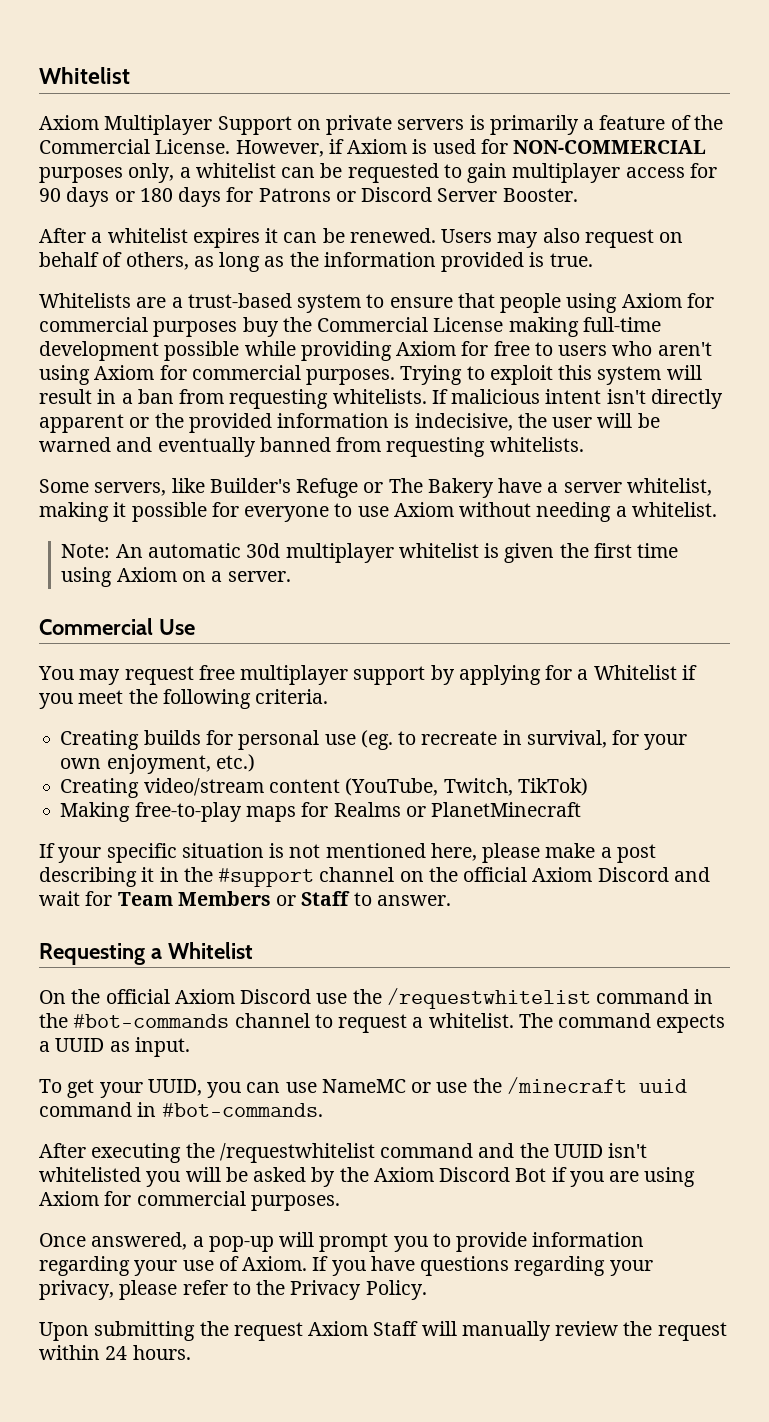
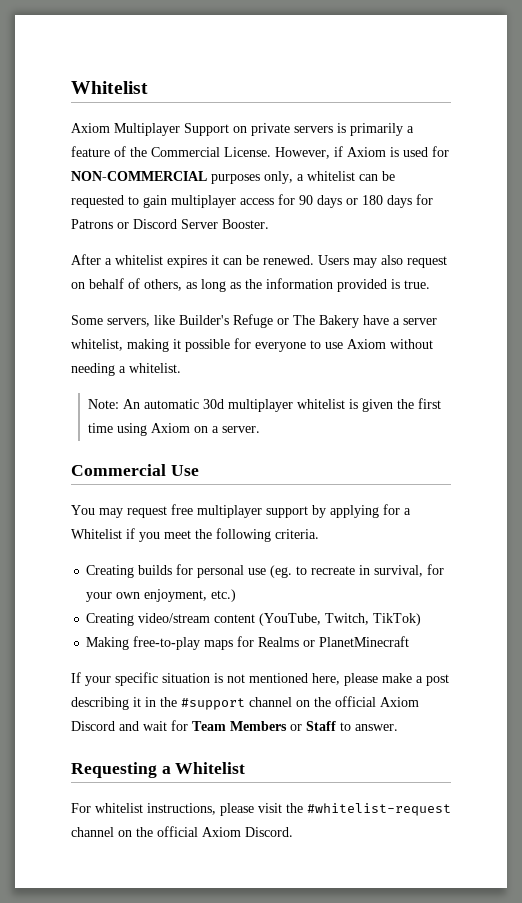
- Whitelists are a trust-based system to ensure that people using Axiom for commercial purposes buy the Commercial License making full-time development possible while providing Axiom for free to users who aren't using Axiom for commercial purposes. Trying to exploit this system will result in a ban from requesting whitelists. If malicious intent isn't directly apparent or the provided information is indecisive, the user will be warned and eventually banned from requesting whitelists.
- On the official Axiom Discord use the /requestwhitelist command in the #bot-commands channel to request a whitelist. The command expects a UUID as input.
- To get your UUID, you can use NameMC or use the /minecraft uuid command in #bot-commands.
- After executing the /requestwhitelist command and the UUID isn't whitelisted you will be asked by the Axiom Discord Bot if you are using Axiom for commercial purposes.
- Once answered, a pop-up will prompt you to provide information regarding your use of Axiom. If you have questions regarding your privacy, please refer to the Privacy Policy.
- Upon submitting the request Axiom Staff will manually review the request within 24 hours.
+ For whitelist instructions, please visit the #whitelist-request channel on the official Axiom Discord.

